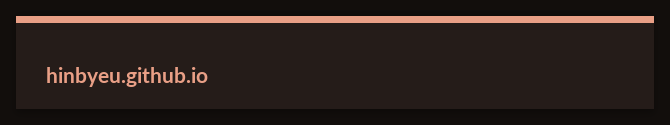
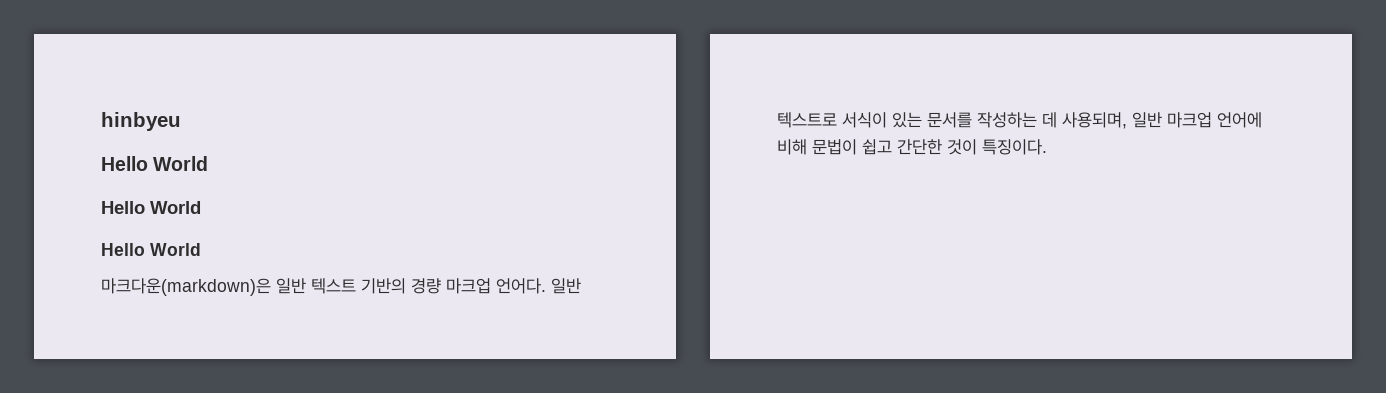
- hinbyeu.github.io
+ hinbyeu
+ Hello World
+ Hello World
+ Hello World
+ 마크다운(markdown)은 일반 텍스트 기반의 경량 마크업 언어다. 일반 텍스트로 서식이 있는 문서를 작성하는 데 사용되며, 일반 마크업 언어에 비해 문법이 쉽고 간단한 것이 특징이다.

